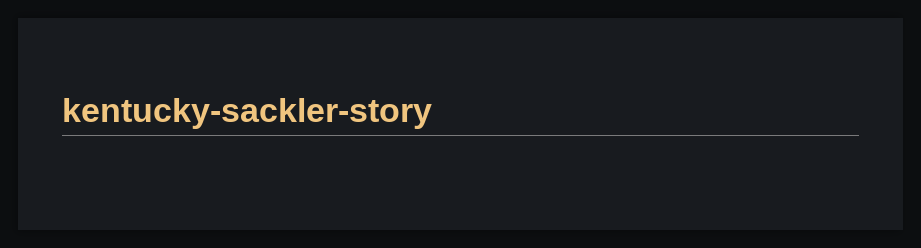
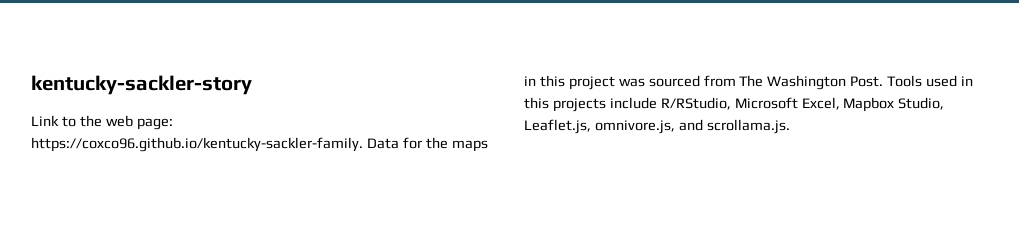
+ Link to the web page: https://coxco96.github.io/kentucky-sackler-family. Data for the maps in this project was sourced from The Washington Post. Tools used in this projects include R/RStudio, Microsoft Excel, Mapbox Studio, Leaflet.js, omnivore.js, and scrollama.js.

